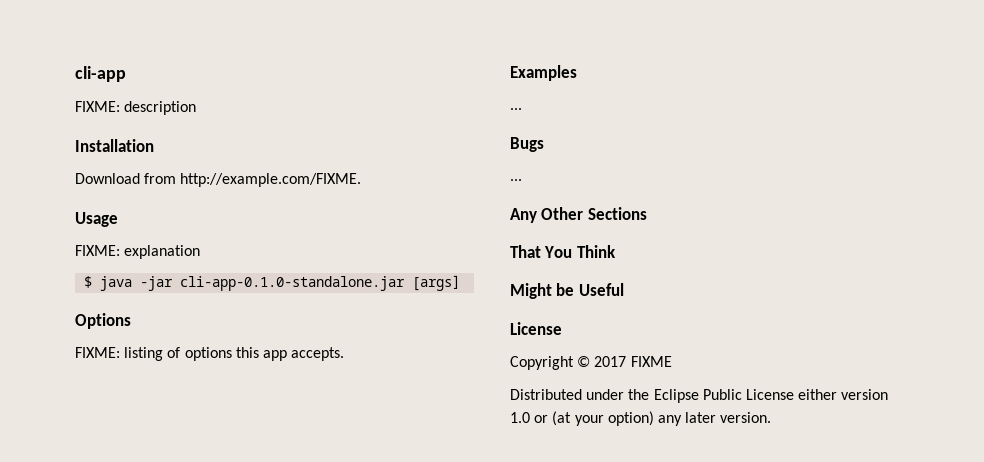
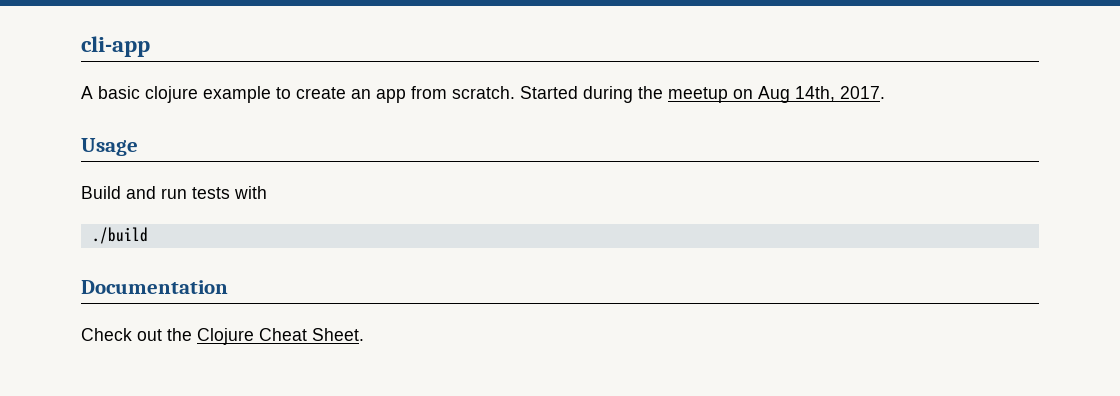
- FIXME: description
- Installation
- Download from http://example.com/FIXME.
+ A basic clojure example to create an app from scratch. Started during the meetup on Aug 14th, 2017.
  Usage
- FIXME: explanation
- $ java -jar cli-app-0.1.0-standalone.jar [args]
- Options
- FIXME: listing of options this app accepts.
- Examples
- ...
- Bugs
- ...
- Any Other Sections
- That You Think
- Might be Useful
- License
- Copyright © 2017 FIXME
- Distributed under the Eclipse Public License either version 1.0 or (at your option) any later version.
+ Build and run tests with
+ ./build
+ Documentation
+ Check out the Clojure Cheat Sheet.

